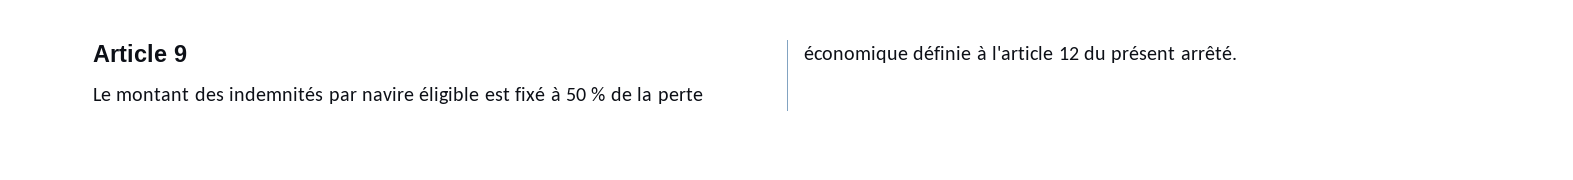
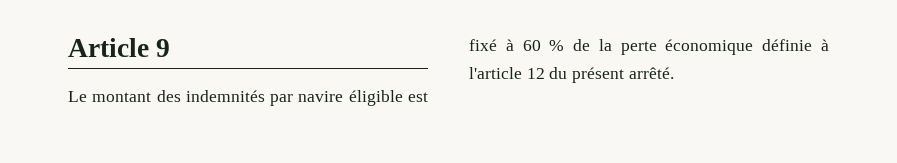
- Le montant des indemnités par navire éligible est fixé à 50 % de la perte économique définie à l'article 12 du présent arrêté.
+ Le montant des indemnités par navire éligible est fixé à 60 % de la perte économique définie à l'article 12 du présent arrêté.

